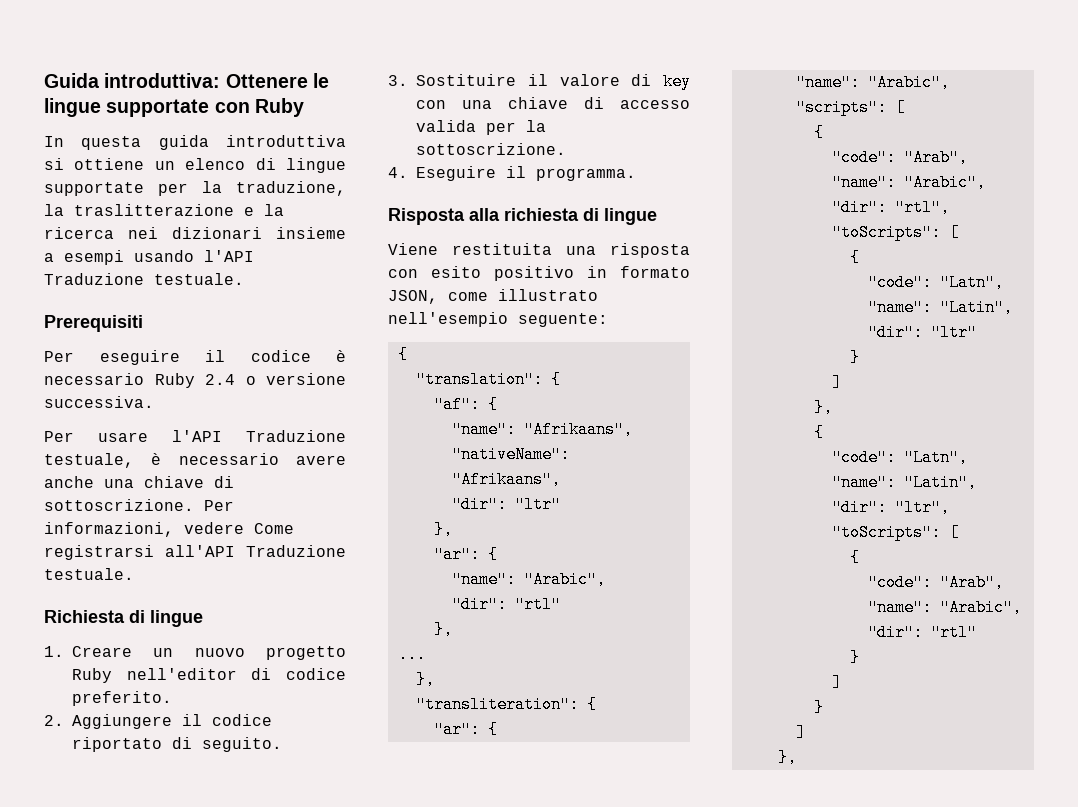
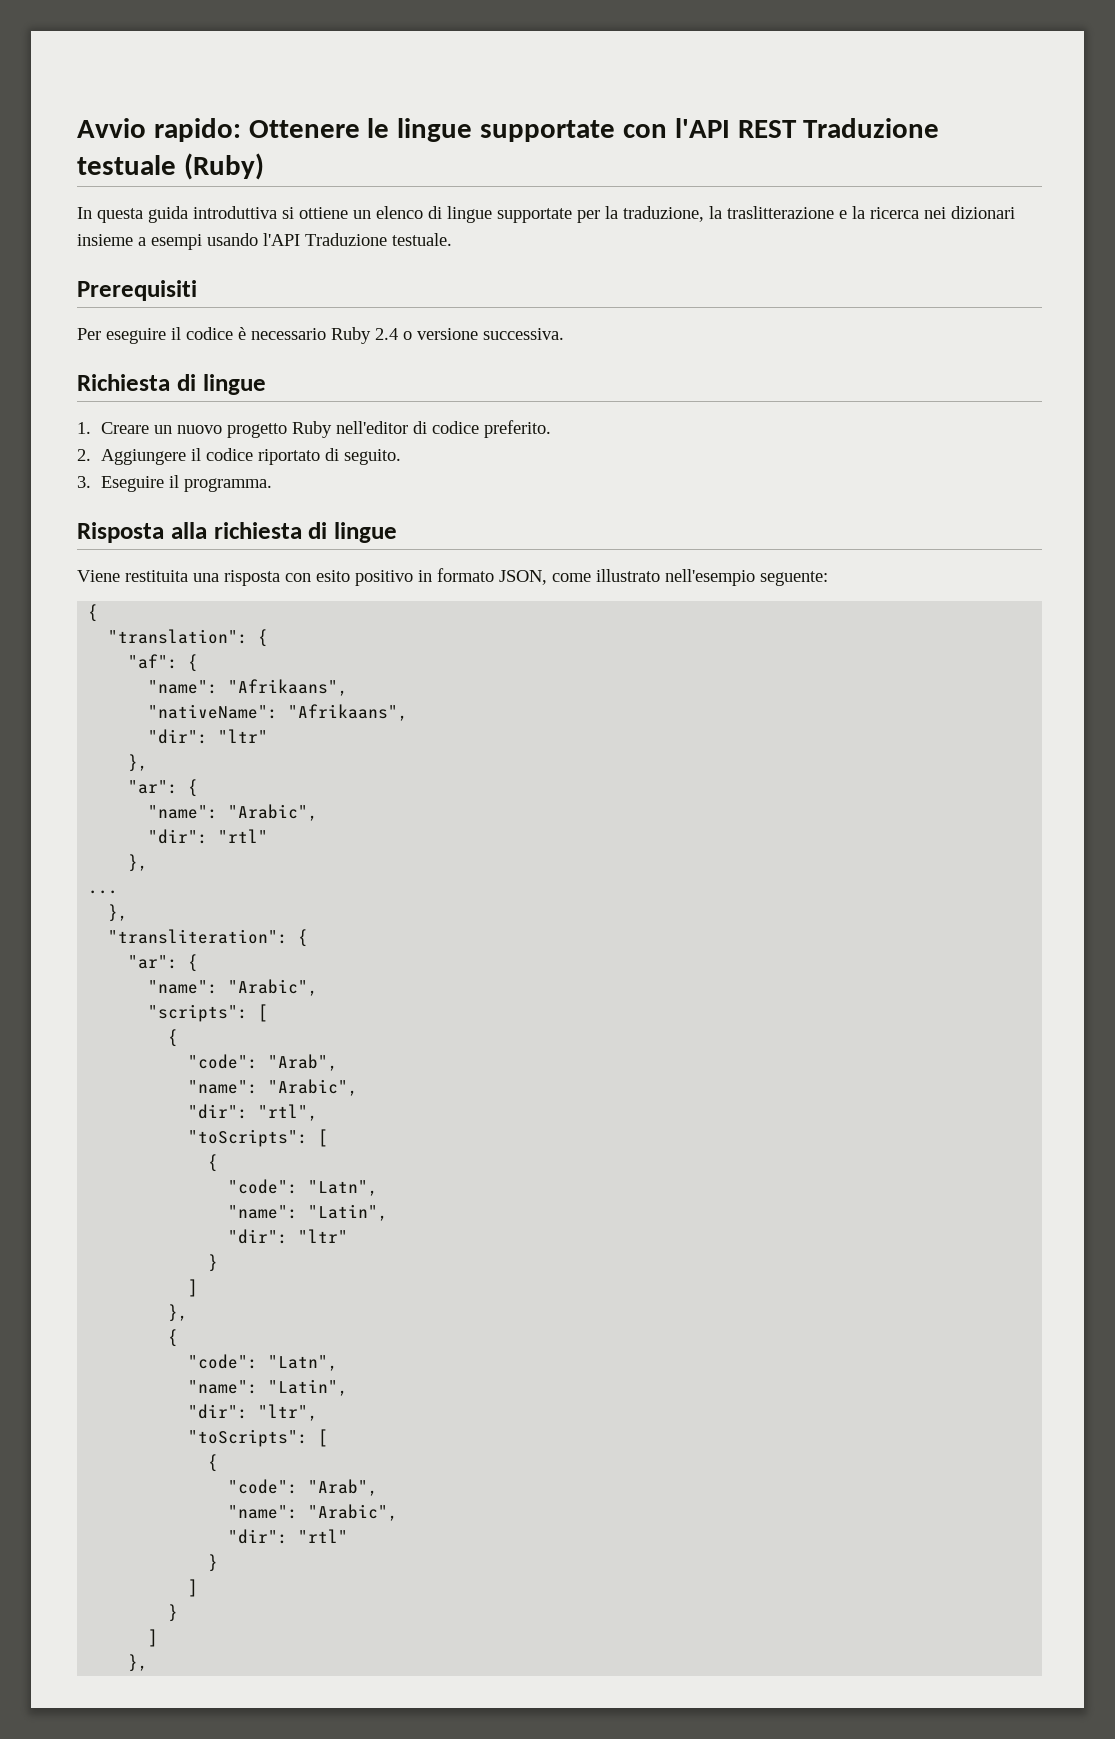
- Guida introduttiva: Ottenere le lingue supportate con Ruby
+ Avvio rapido: Ottenere le lingue supportate con l'API REST Traduzione testuale (Ruby)
- Per usare l'API Traduzione testuale, è necessario avere anche una chiave di sottoscrizione. Per informazioni, vedere Come registrarsi all'API Traduzione testuale.
- 3. Sostituire il valore di key con una chiave di accesso valida per la sottoscrizione.
- 4. Eseguire il programma.
+ 3. Eseguire il programma.

